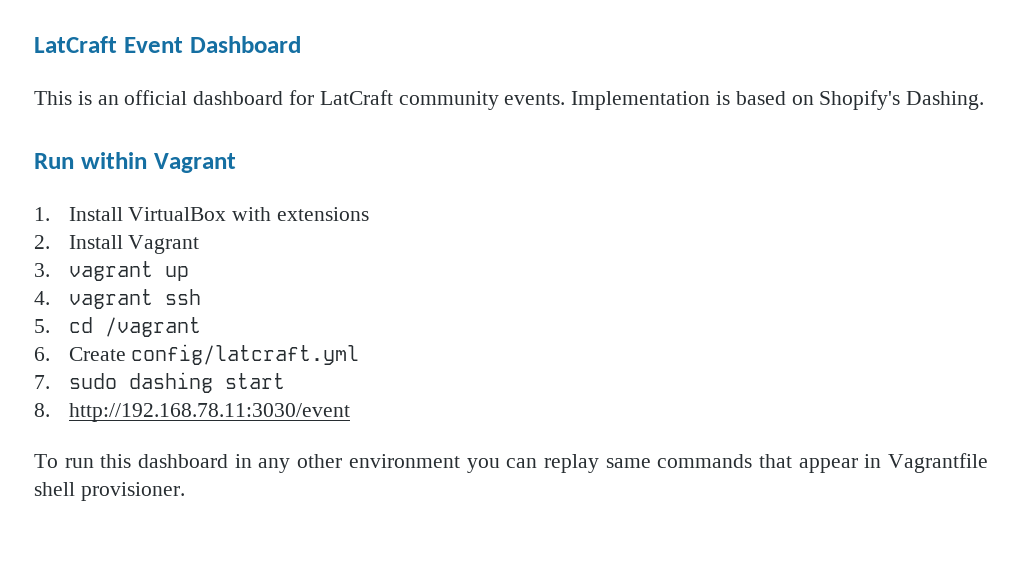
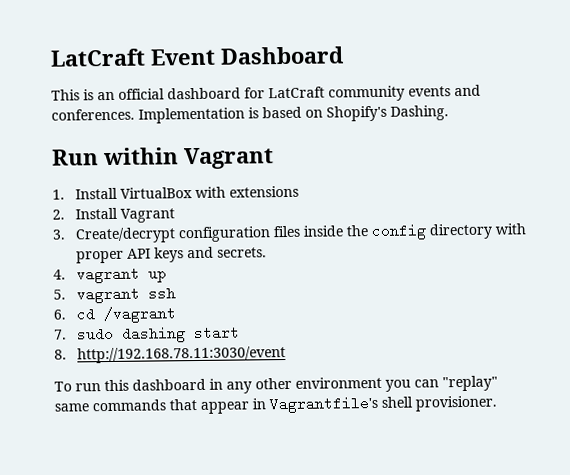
- This is an official dashboard for LatCraft community events.
+ This is an official dashboard for LatCraft community events and conferences.
- 3. vagrant up
+ 3. Create/decrypt configuration files inside the config directory with proper API keys and secrets.
+ 4. vagrant up
- 4. vagrant ssh
+ 5. vagrant ssh
- 5. cd /vagrant
+ 6. cd /vagrant
- 6. Create config/latcraft.yml
- To run this dashboard in any other environment you can replay same commands that appear in Vagrantfile shell provisioner.
+ To run this dashboard in any other environment you can "replay" same commands that appear in Vagrantfile's shell provisioner.

